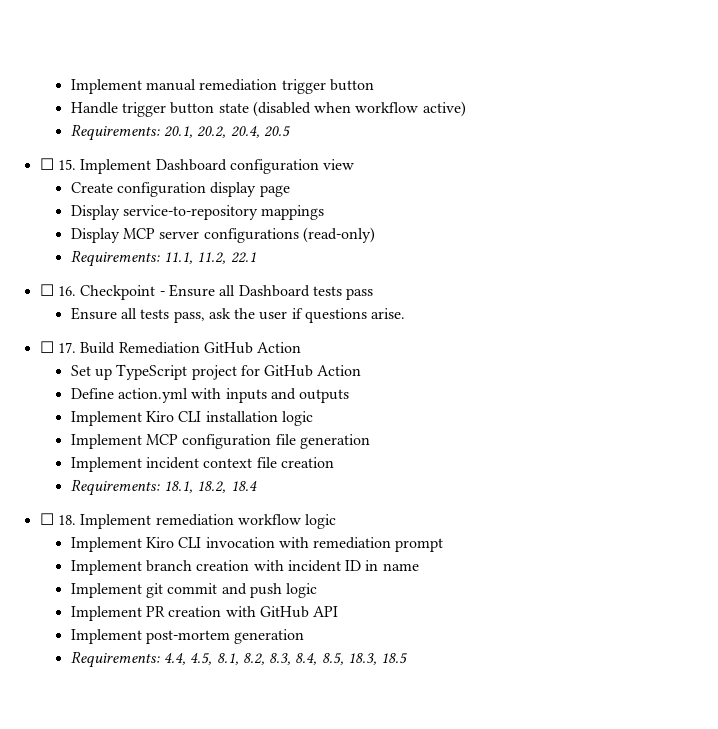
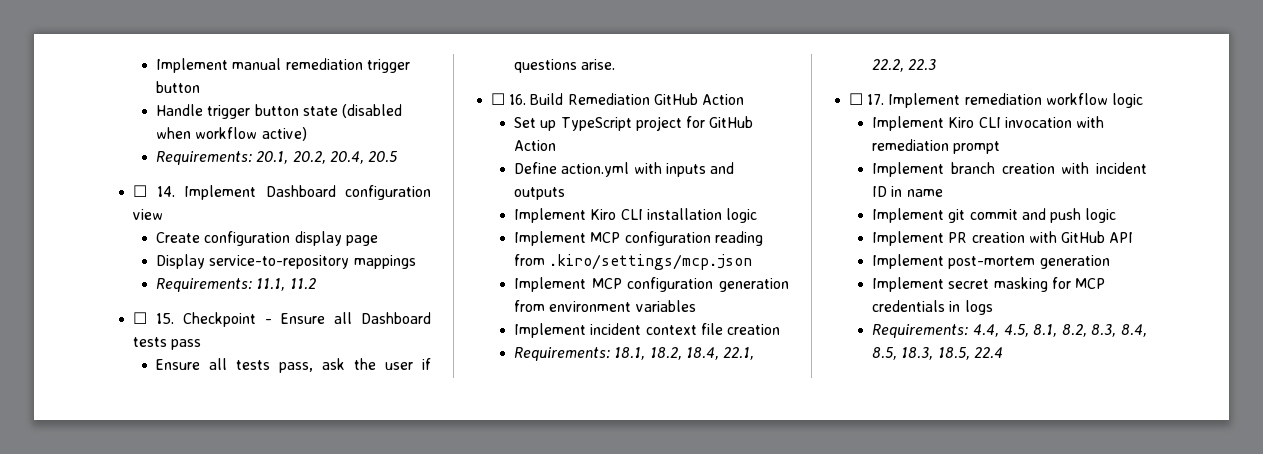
- ☐ 15. Implement Dashboard configuration view
+ ☐ 14. Implement Dashboard configuration view
- Display MCP server configurations (read-only)
- Requirements: 11.1, 11.2, 22.1
- ☐ 16. Checkpoint - Ensure all Dashboard tests pass
+ Requirements: 11.1, 11.2
+ ☐ 15. Checkpoint - Ensure all Dashboard tests pass
- ☐ 17. Build Remediation GitHub Action
+ ☐ 16. Build Remediation GitHub Action
- Implement MCP configuration file generation
+ Implement MCP configuration reading from .kiro/settings/mcp.json
+ Implement MCP configuration generation from environment variables
- Requirements: 18.1, 18.2, 18.4
- ☐ 18. Implement remediation workflow logic
+ Requirements: 18.1, 18.2, 18.4, 22.1, 22.2, 22.3
+ ☐ 17. Implement remediation workflow logic
+ Implement secret masking for MCP credentials in logs
- Requirements: 4.4, 4.5, 8.1, 8.2, 8.3, 8.4, 8.5, 18.3, 18.5
+ Requirements: 4.4, 4.5, 8.1, 8.2, 8.3, 8.4, 8.5, 18.3, 18.5, 22.4

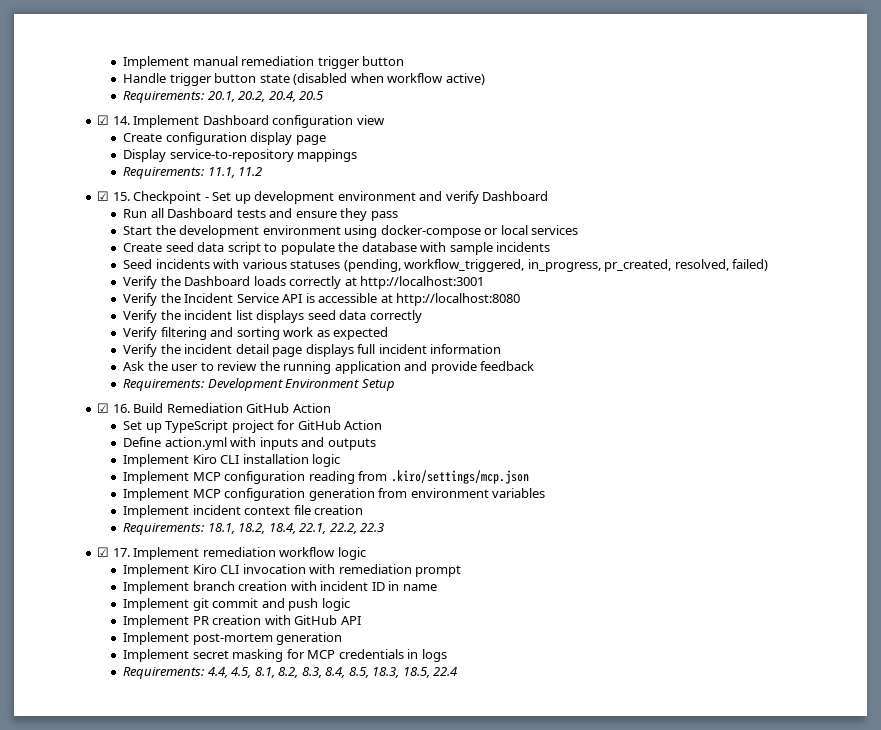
- ☐ 14. Implement Dashboard configuration view
+ ☑ 14. Implement Dashboard configuration view
- ☐ 15. Checkpoint - Ensure all Dashboard tests pass
- Ensure all tests pass, ask the user if questions arise.
- ☐ 16. Build Remediation GitHub Action
+ ☑ 15. Checkpoint - Set up development environment and verify Dashboard
+ Run all Dashboard tests and ensure they pass
+ Start the development environment using docker-compose or local services
+ Create seed data script to populate the database with sample incidents
+ Seed incidents with various statuses (pending, workflow_triggered, in_progress, pr_created, resolved, failed)
+ Verify the Dashboard loads correctly at http://localhost:3001
+ Verify the Incident Service API is accessible at http://localhost:8080
+ Verify the incident list displays seed data correctly
+ Verify filtering and sorting work as expected
+ Verify the incident detail page displays full incident information
+ Ask the user to review the running application and provide feedback
+ Requirements: Development Environment Setup
+ ☑ 16. Build Remediation GitHub Action
- ☐ 17. Implement remediation workflow logic
+ ☑ 17. Implement remediation workflow logic

